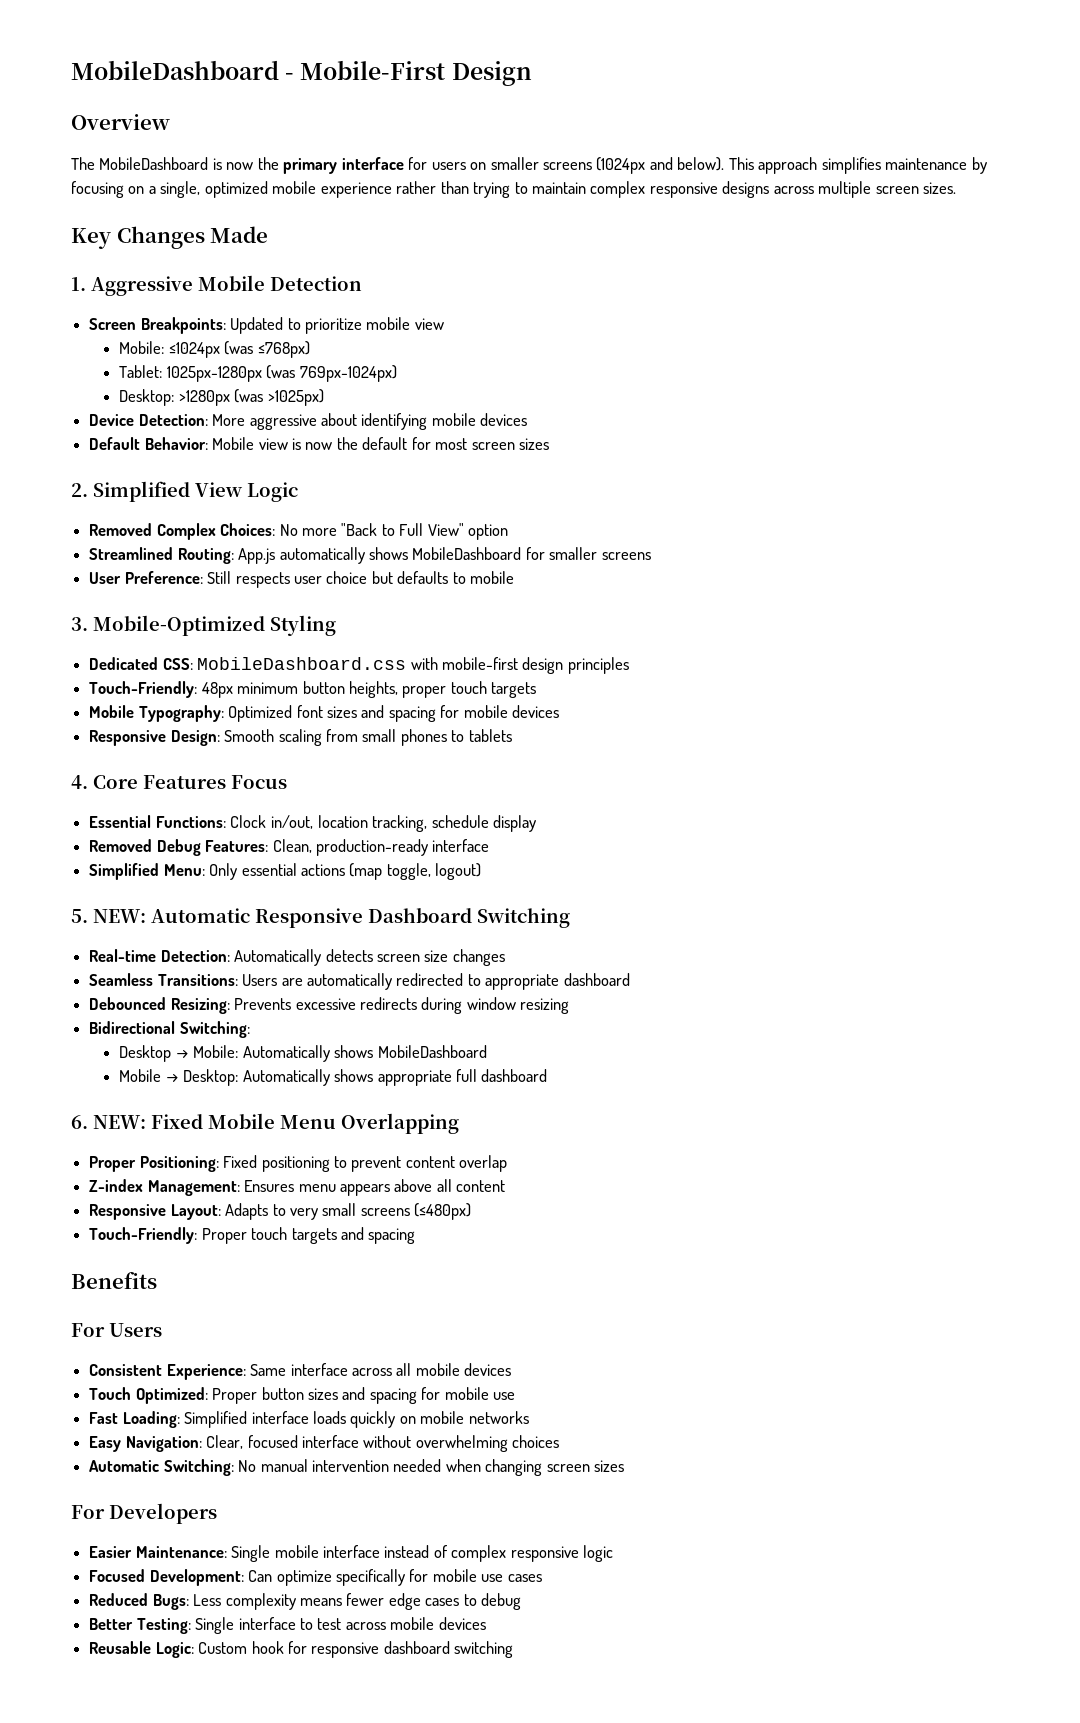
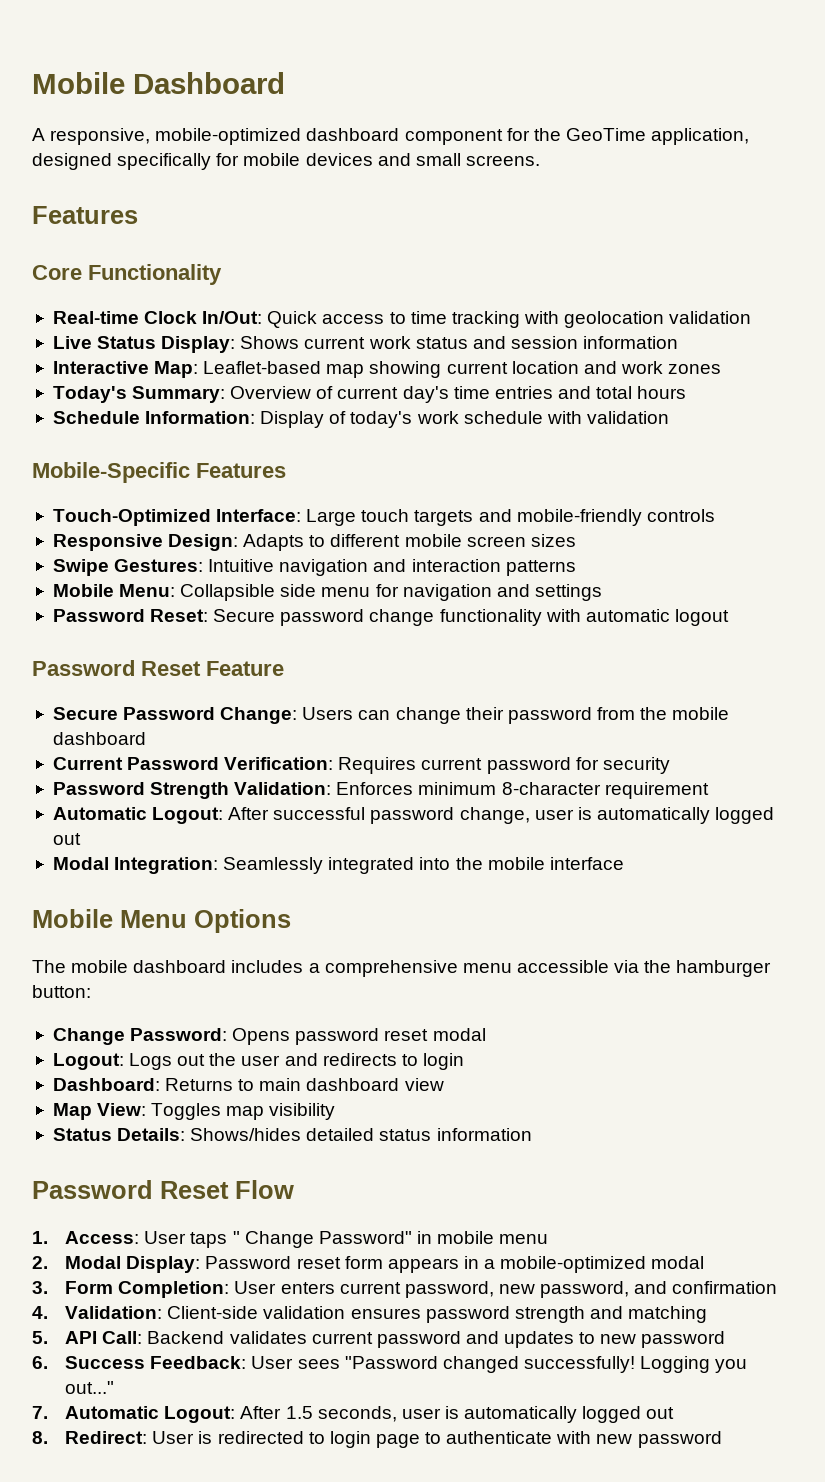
- MobileDashboard - Mobile-First Design
- Overview
- The MobileDashboard is now the primary interface for users on smaller screens (1024px and below). This approach simplifies maintenance by focusing on a single, optimized mobile experience rather than trying to maintain complex responsive designs across multiple screen sizes.
- Key Changes Made
- 1. Aggressive Mobile Detection
- Screen Breakpoints: Updated to prioritize mobile view
- Mobile: ≤1024px (was ≤768px)
- Tablet: 1025px-1280px (was 769px-1024px)
- Desktop: >1280px (was >1025px)
- Device Detection: More aggressive about identifying mobile devices
- Default Behavior: Mobile view is now the default for most screen sizes
- 2. Simplified View Logic
- Removed Complex Choices: No more "Back to Full View" option
- Streamlined Routing: App.js automatically shows MobileDashboard for smaller screens
- User Preference: Still respects user choice but defaults to mobile
- 3. Mobile-Optimized Styling
- Dedicated CSS: MobileDashboard.css with mobile-first design principles
- Touch-Friendly: 48px minimum button heights, proper touch targets
- Mobile Typography: Optimized font sizes and spacing for mobile devices
- Responsive Design: Smooth scaling from small phones to tablets
- 4. Core Features Focus
- Essential Functions: Clock in/out, location tracking, schedule display
- Removed Debug Features: Clean, production-ready interface
- Simplified Menu: Only essential actions (map toggle, logout)
- 5. NEW: Automatic Responsive Dashboard Switching
- Real-time Detection: Automatically detects screen size changes
- Seamless Transitions: Users are automatically redirected to appropriate dashboard
- Debounced Resizing: Prevents excessive redirects during window resizing
- Bidirectional Switching:
- Desktop → Mobile: Automatically shows MobileDashboard
- Mobile → Desktop: Automatically shows appropriate full dashboard
- 6. NEW: Fixed Mobile Menu Overlapping
- Proper Positioning: Fixed positioning to prevent content overlap
- Z-index Management: Ensures menu appears above all content
- Responsive Layout: Adapts to very small screens (≤480px)
- Touch-Friendly: Proper touch targets and spacing
- Benefits
- For Users
- Consistent Experience: Same interface across all mobile devices
- Touch Optimized: Proper button sizes and spacing for mobile use
- Fast Loading: Simplified interface loads quickly on mobile networks
- Easy Navigation: Clear, focused interface without overwhelming choices
- Automatic Switching: No manual intervention needed when changing screen sizes
- For Developers
- Easier Maintenance: Single mobile interface instead of complex responsive logic
- Focused Development: Can optimize specifically for mobile use cases
- Reduced Bugs: Less complexity means fewer edge cases to debug
- Better Testing: Single interface to test across mobile devices
- Reusable Logic: Custom hook for responsive dashboard switching
+ Mobile Dashboard
+ A responsive, mobile-optimized dashboard component for the GeoTime application, designed specifically for mobile devices and small screens.
+ Features
+ Core Functionality
+ Real-time Clock In/Out: Quick access to time tracking with geolocation validation
+ Live Status Display: Shows current work status and session information
+ Interactive Map: Leaflet-based map showing current location and work zones
+ Today's Summary: Overview of current day's time entries and total hours
+ Schedule Information: Display of today's work schedule with validation
+ Mobile-Specific Features
+ Touch-Optimized Interface: Large touch targets and mobile-friendly controls
+ Responsive Design: Adapts to different mobile screen sizes
+ Swipe Gestures: Intuitive navigation and interaction patterns
+ Mobile Menu: Collapsible side menu for navigation and settings
+ Password Reset: Secure password change functionality with automatic logout
+ Password Reset Feature
+ Secure Password Change: Users can change their password from the mobile dashboard
+ Current Password Verification: Requires current password for security
+ Password Strength Validation: Enforces minimum 8-character requirement
+ Automatic Logout: After successful password change, user is automatically logged out
+ Modal Integration: Seamlessly integrated into the mobile interface
+ Mobile Menu Options
+ The mobile dashboard includes a comprehensive menu accessible via the hamburger button:
+ Change Password: Opens password reset modal
+ Logout: Logs out the user and redirects to login
+ Dashboard: Returns to main dashboard view
+ Map View: Toggles map visibility
+ Status Details: Shows/hides detailed status information
+ Password Reset Flow
+ 1. Access: User taps " Change Password" in mobile menu
+ 2. Modal Display: Password reset form appears in a mobile-optimized modal
+ 3. Form Completion: User enters current password, new password, and confirmation
+ 4. Validation: Client-side validation ensures password strength and matching
+ 5. API Call: Backend validates current password and updates to new password
+ 6. Success Feedback: User sees "Password changed successfully! Logging you out..."
+ 7. Automatic Logout: After 1.5 seconds, user is automatically logged out
+ 8. Redirect: User is redirected to login page to authenticate with new password

